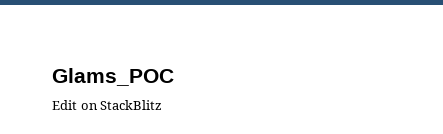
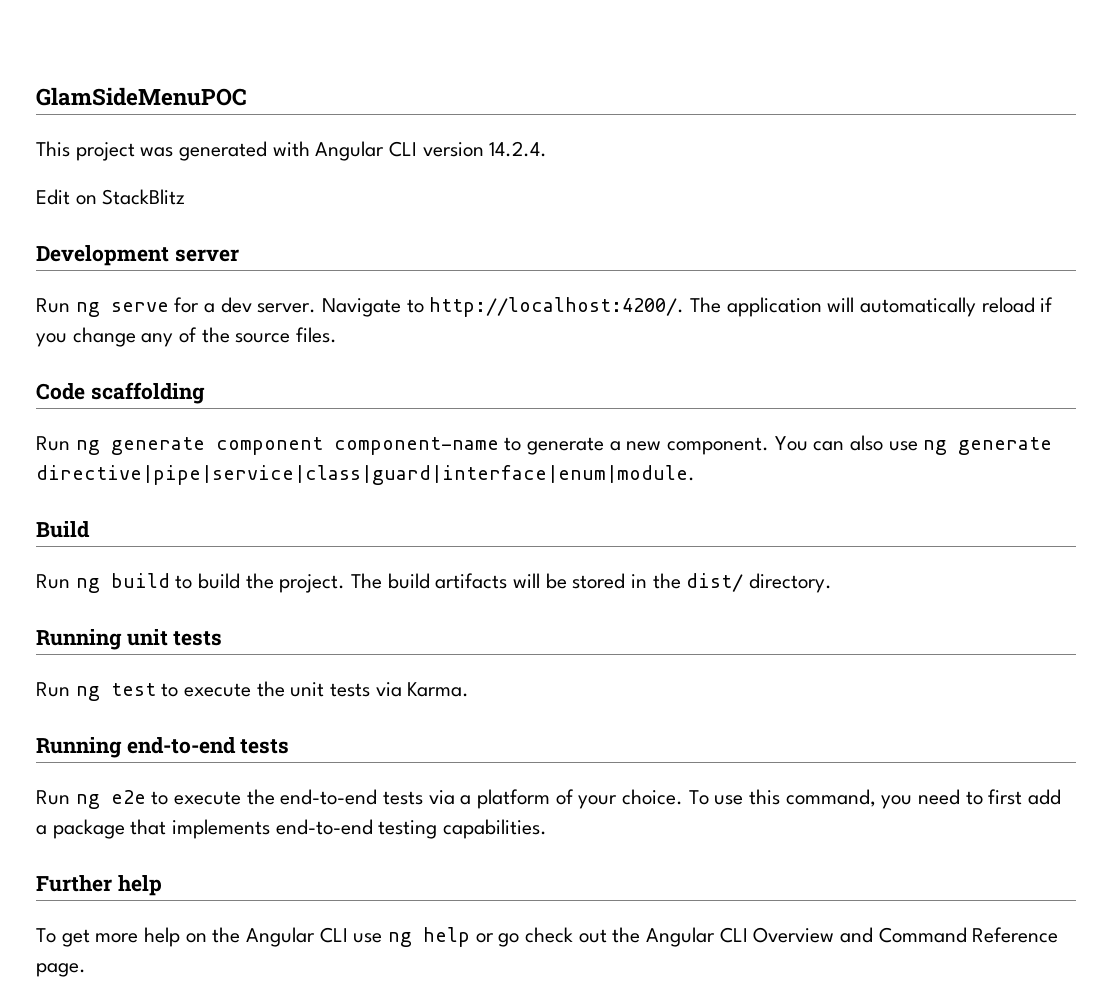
- Glams_POC
+ GlamSideMenuPOC
+ This project was generated with Angular CLI version 14.2.4.
  Edit on StackBlitz
+ Development server
+ Run ng serve for a dev server. Navigate to http://localhost:4200/. The application will automatically reload if you change any of the source files.
+ Code scaffolding
+ Run ng generate component component-name to generate a new component. You can also use ng generate directive|pipe|service|class|guard|interface|enum|module.
+ Build
+ Run ng build to build the project. The build artifacts will be stored in the dist/ directory.
+ Running unit tests
+ Run ng test to execute the unit tests via Karma.
+ Running end-to-end tests
+ Run ng e2e to execute the end-to-end tests via a platform of your choice. To use this command, you need to first add a package that implements end-to-end testing capabilities.
+ Further help
+ To get more help on the Angular CLI use ng help or go check out the Angular CLI Overview and Command Reference page.

